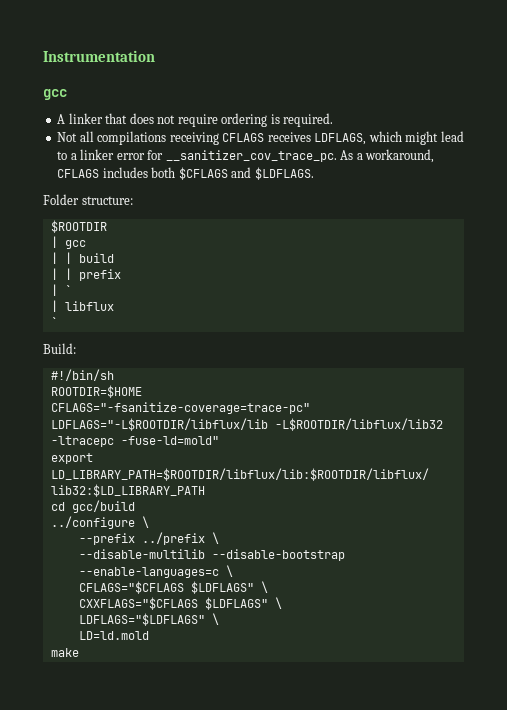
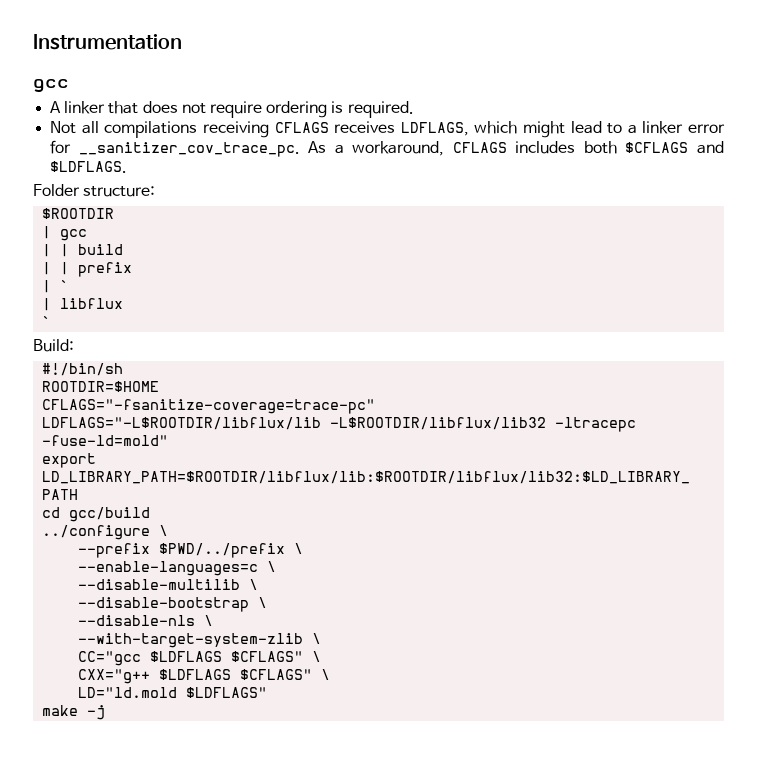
- --prefix ../prefix \
+ --prefix $PWD/../prefix \
+ --enable-languages=c \
- --disable-multilib --disable-bootstrap --enable-languages=c \
- CFLAGS="$CFLAGS $LDFLAGS" \
- CXXFLAGS="$CFLAGS $LDFLAGS" \
- LDFLAGS="$LDFLAGS" \
- LD=ld.mold
+ --disable-multilib \
+ --disable-bootstrap \
+ --disable-nls \
+ --with-target-system-zlib \
+ CC="gcc $LDFLAGS $CFLAGS" \
+ CXX="g++ $LDFLAGS $CFLAGS" \
+ LD="ld.mold $LDFLAGS"
- make
+ make -j

